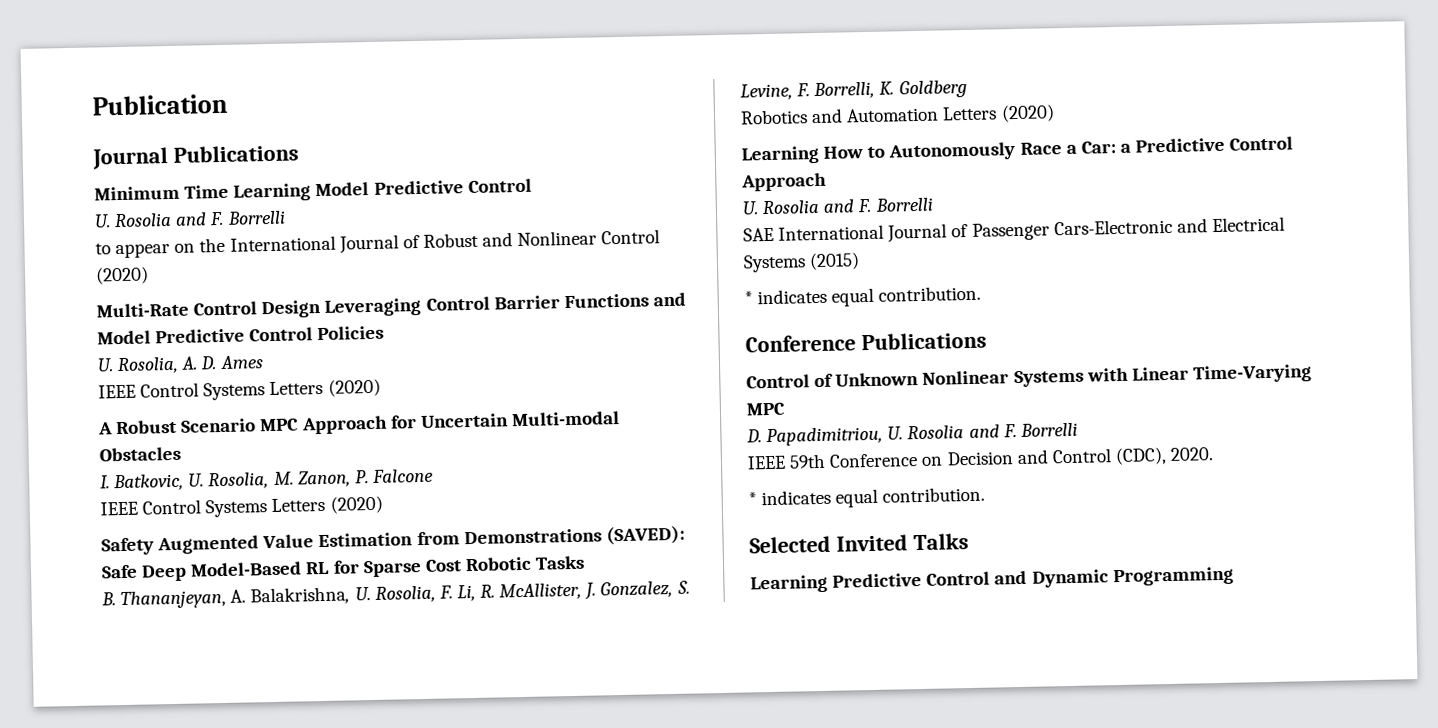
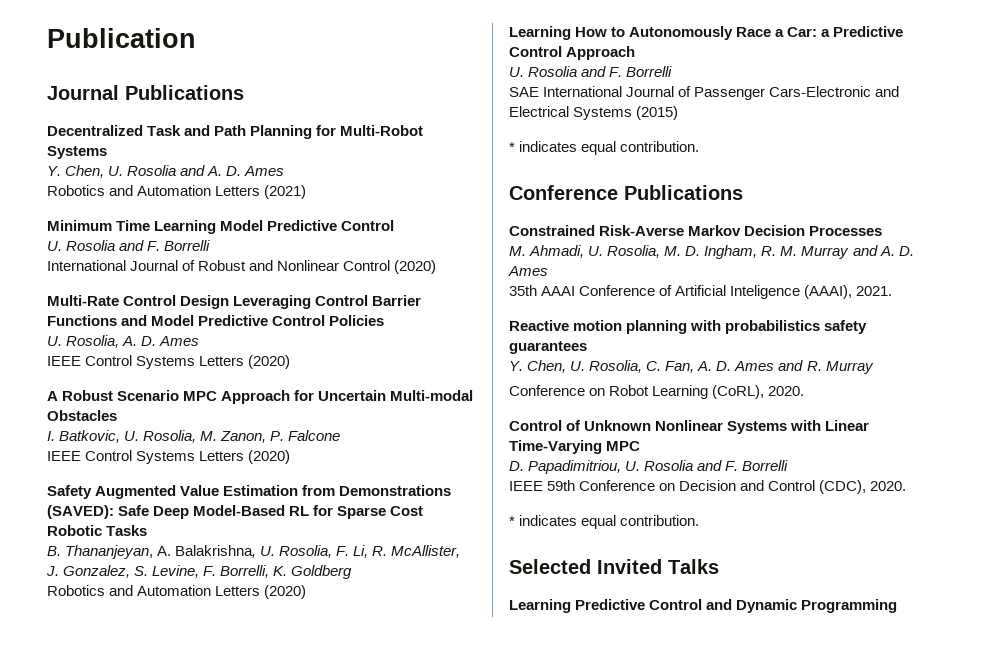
+ Decentralized Task and Path Planning for Multi-Robot Systems
+ Y. Chen, U. Rosolia and A. D. Ames
+ Robotics and Automation Letters (2021)
- to appear on the International Journal of Robust and Nonlinear Control (2020)
+ International Journal of Robust and Nonlinear Control (2020)
+ Constrained Risk-Averse Markov Decision Processes
+ M. Ahmadi, U. Rosolia, M. D. Ingham, R. M. Murray and A. D. Ames
+ 35th AAAI Conference of Artificial Inteligence (AAAI), 2021.
+ Reactive motion planning with probabilistics safety guarantees
+ Y. Chen, U. Rosolia, C. Fan, A. D. Ames and R. Murray
+ Conference on Robot Learning (CoRL), 2020.

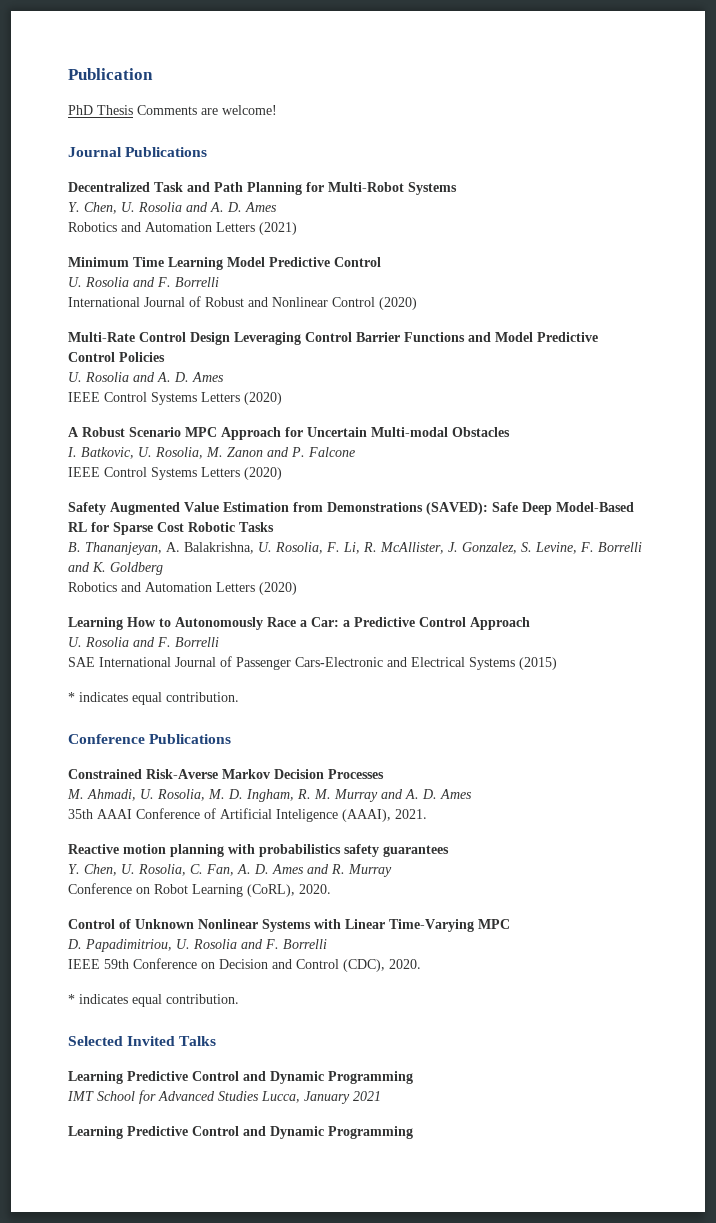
+ PhD Thesis Comments are welcome!
  Multi-Rate Control Design Leveraging Control Barrier Functions and Model Predictive Control Policies
- U. Rosolia, A. D. Ames
+ U. Rosolia and A. D. Ames
- I. Batkovic, U. Rosolia, M. Zanon, P. Falcone
+ I. Batkovic, U. Rosolia, M. Zanon and P. Falcone
- B. Thananjeyan, A. Balakrishna, U. Rosolia, F. Li, R. McAllister, J. Gonzalez, S. Levine, F. Borrelli, K. Goldberg
+ B. Thananjeyan, A. Balakrishna, U. Rosolia, F. Li, R. McAllister, J. Gonzalez, S. Levine, F. Borrelli and K. Goldberg
+ IMT School for Advanced Studies Lucca, January 2021
+ Learning Predictive Control and Dynamic Programming

